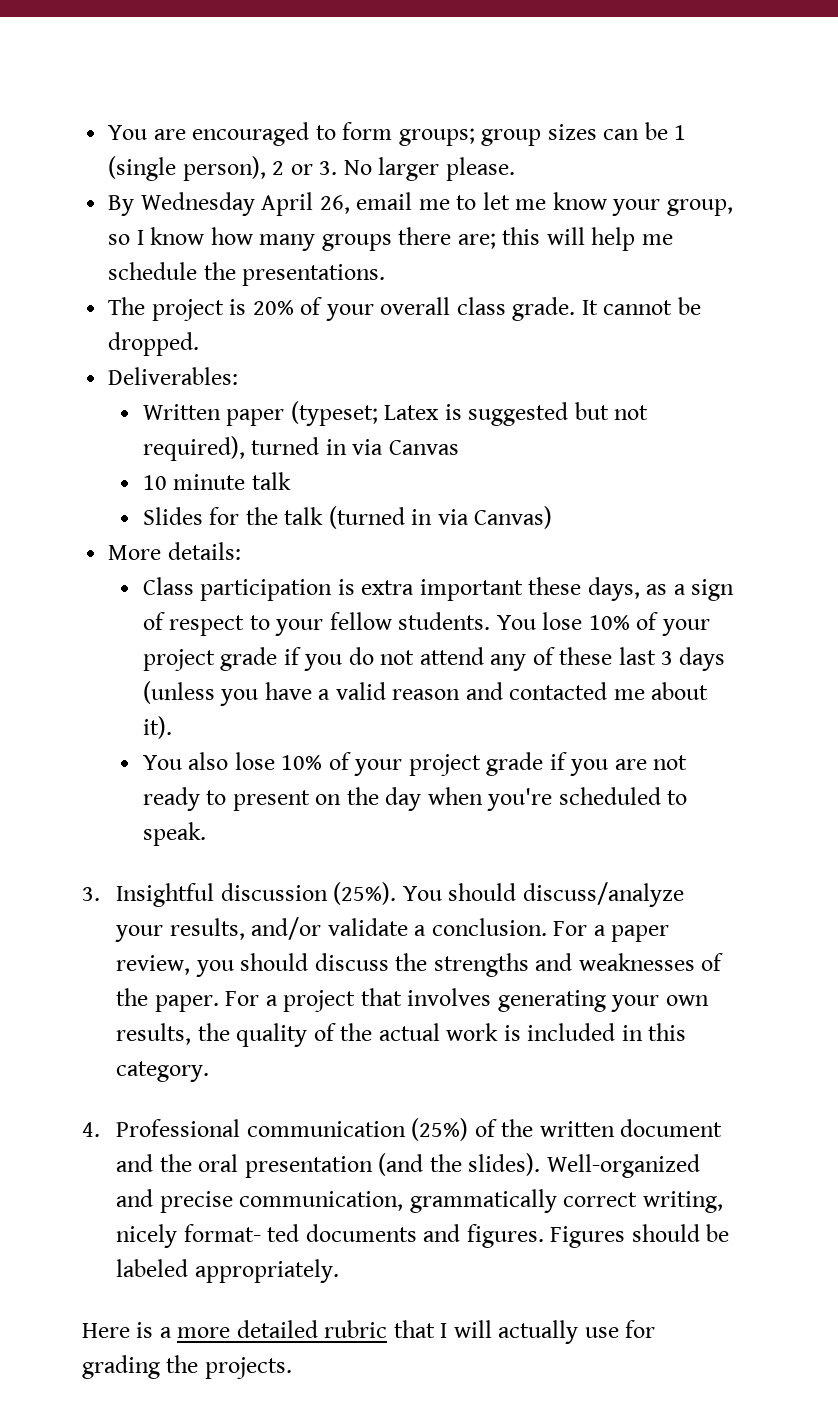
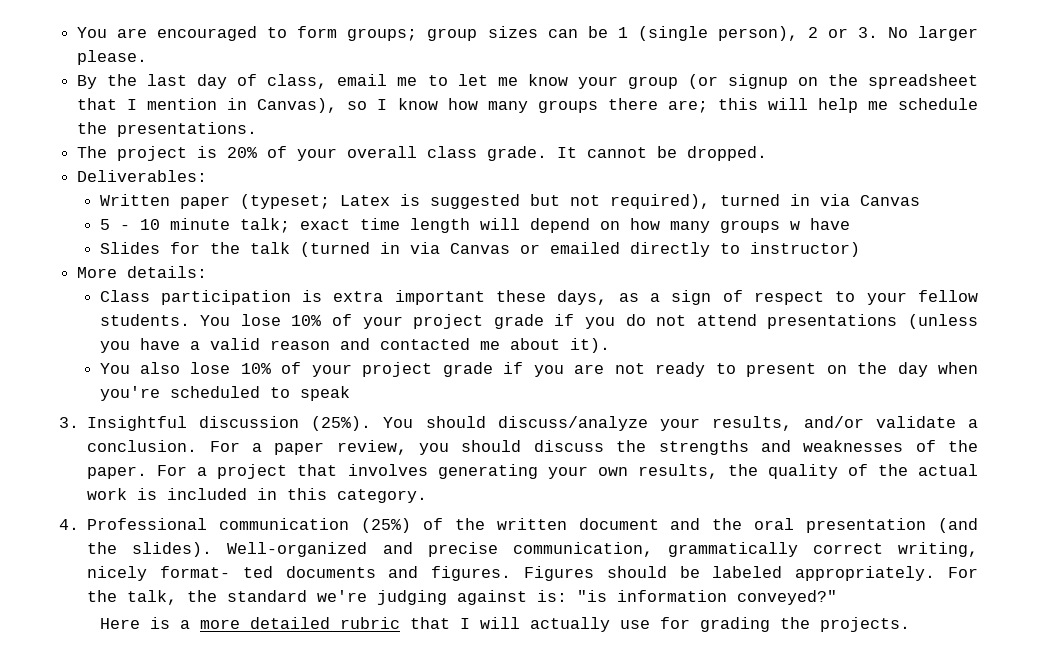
- By Wednesday April 26, email me to let me know your group, so I know how many groups there are; this will help me schedule the presentations.
+ By the last day of class, email me to let me know your group (or signup on the spreadsheet that I mention in Canvas), so I know how many groups there are; this will help me schedule the presentations.
- 10 minute talk
+ 5 - 10 minute talk; exact time length will depend on how many groups w have
- Slides for the talk (turned in via Canvas)
+ Slides for the talk (turned in via Canvas or emailed directly to instructor)
- You lose 10% of your project grade if you do not attend any of these last 3 days (unless you have a valid reason and contacted me about it).
+ You lose 10% of your project grade if you do not attend presentations (unless you have a valid reason and contacted me about it).
- You also lose 10% of your project grade if you are not ready to present on the day when you're scheduled to speak.
+ You also lose 10% of your project grade if you are not ready to present on the day when you're scheduled to speak
+ For the talk, the standard we're judging against is: "is information conveyed?"

